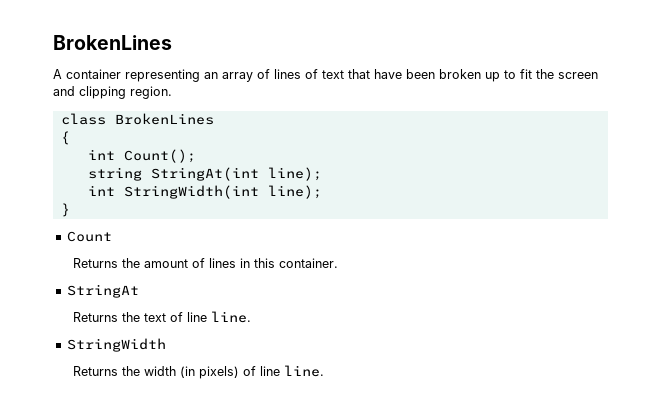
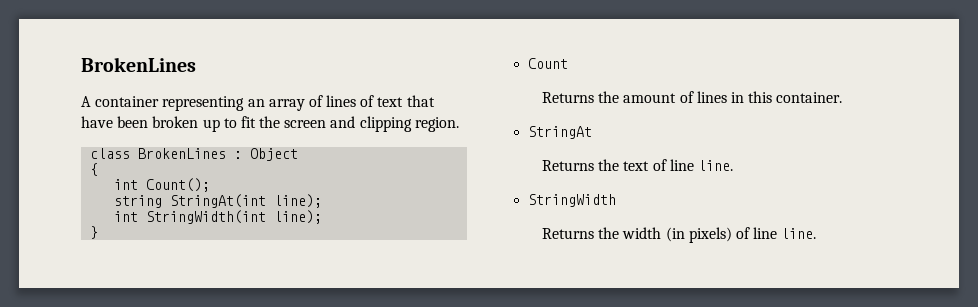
- class BrokenLines
+ class BrokenLines : Object

